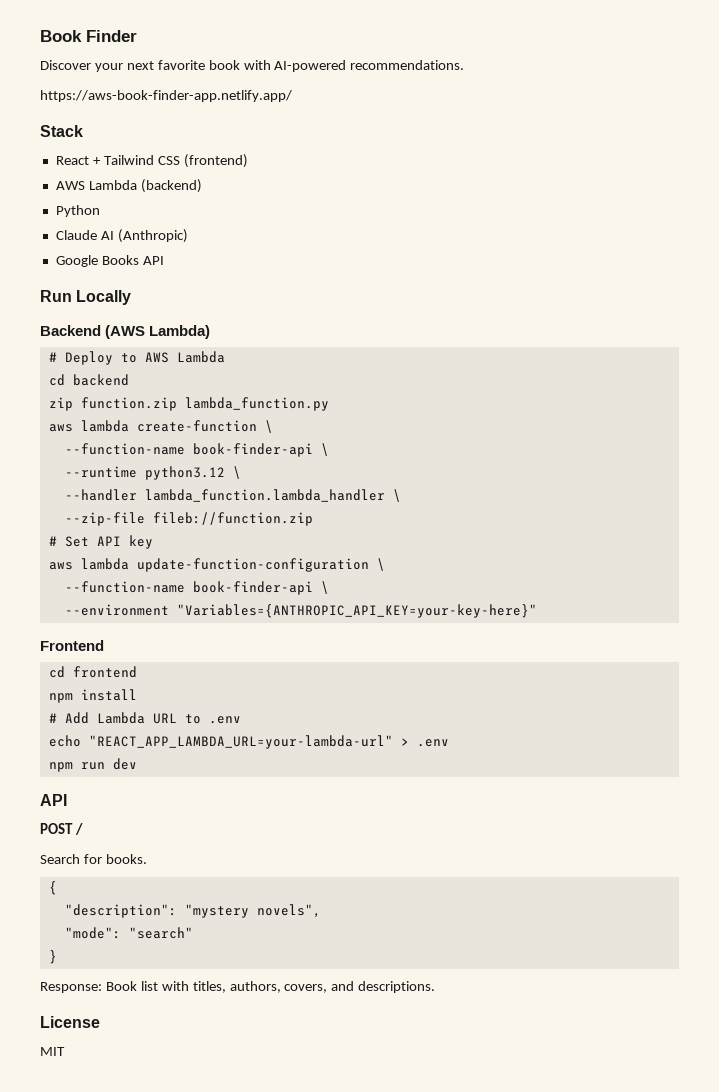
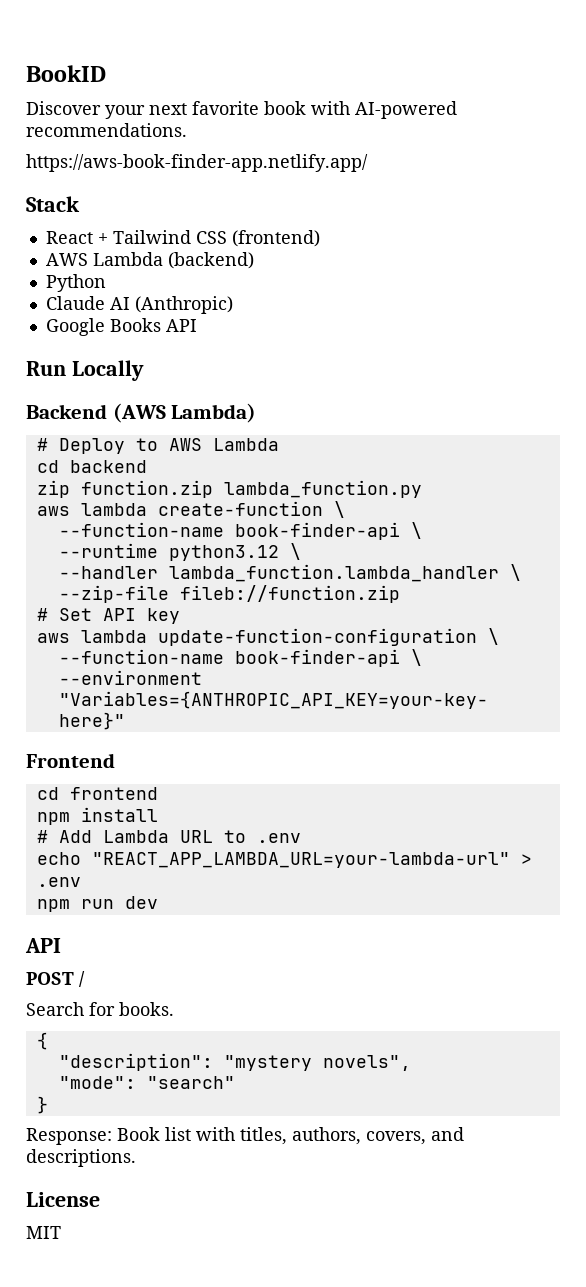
- Book Finder
+ BookID

